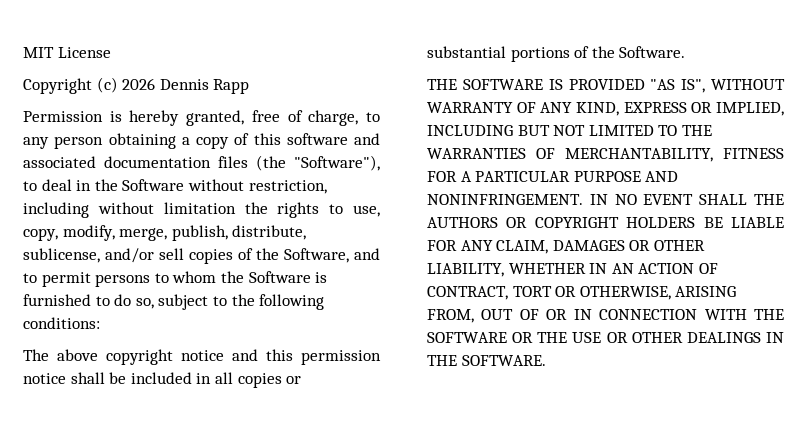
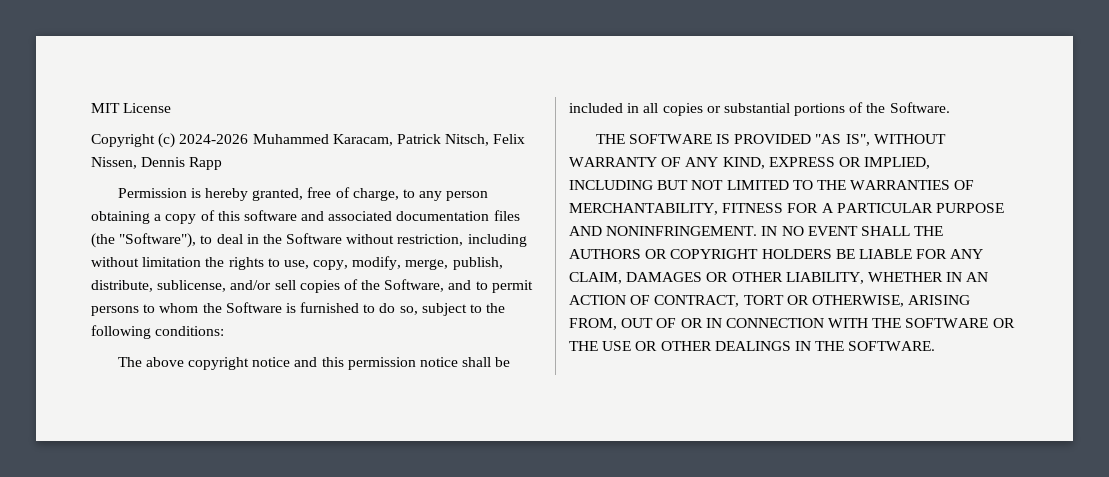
- Copyright (c) 2026 Dennis Rapp
+ Copyright (c) 2024-2026 Muhammed Karacam, Patrick Nitsch, Felix Nissen, Dennis Rapp

